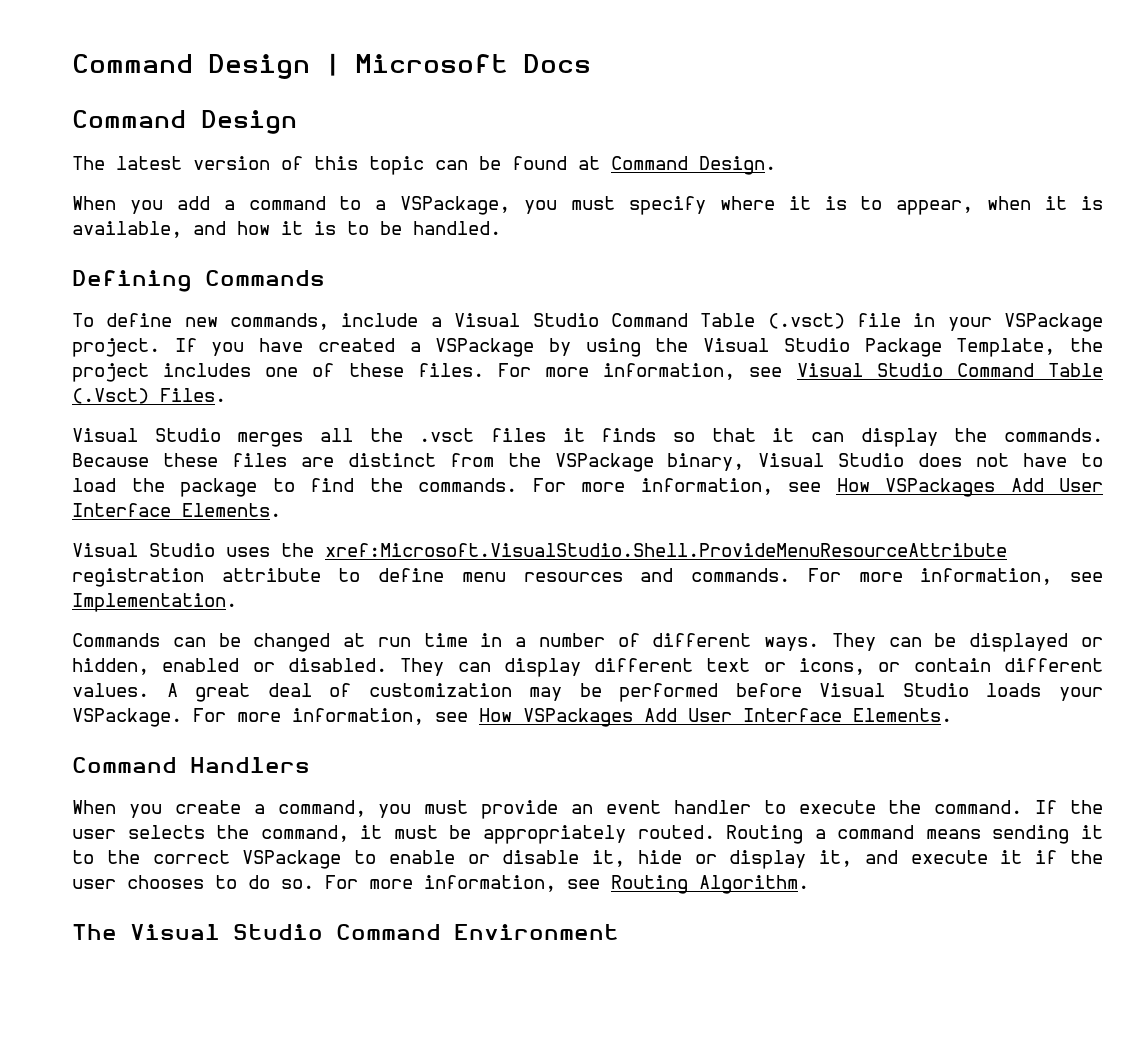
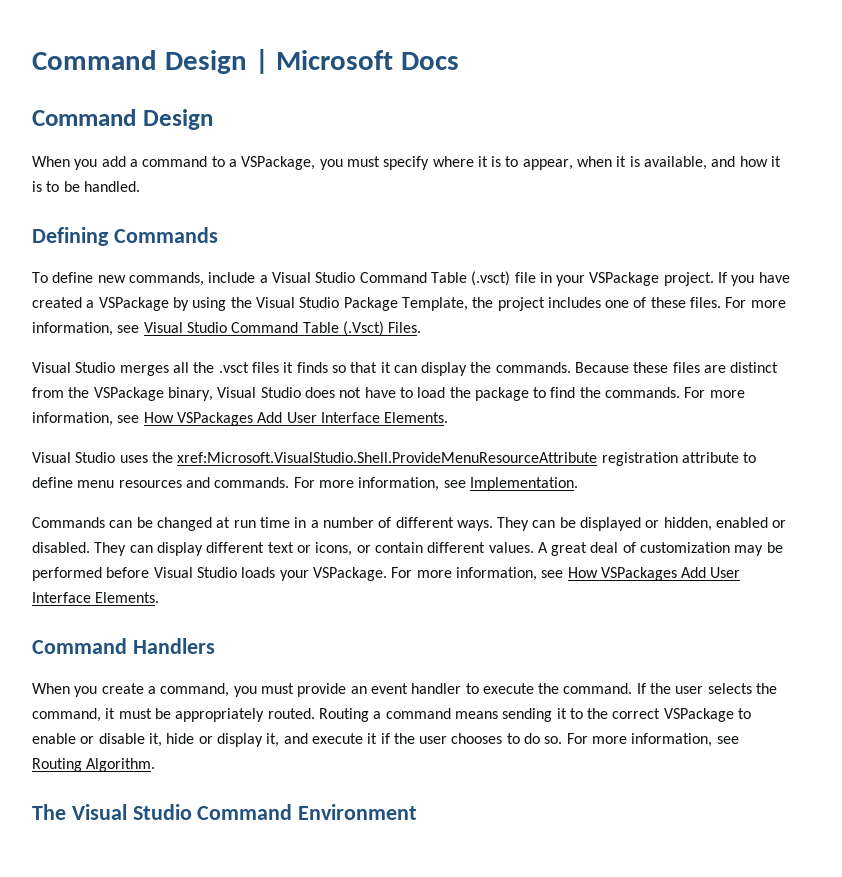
- The latest version of this topic can be found at Command Design.

